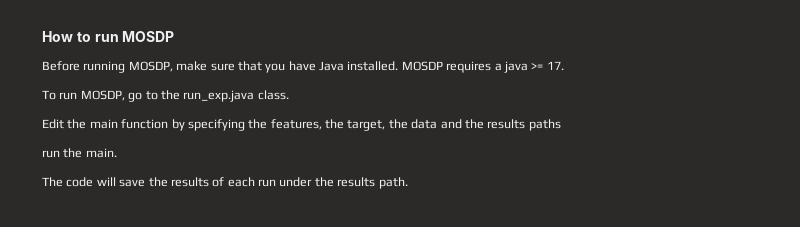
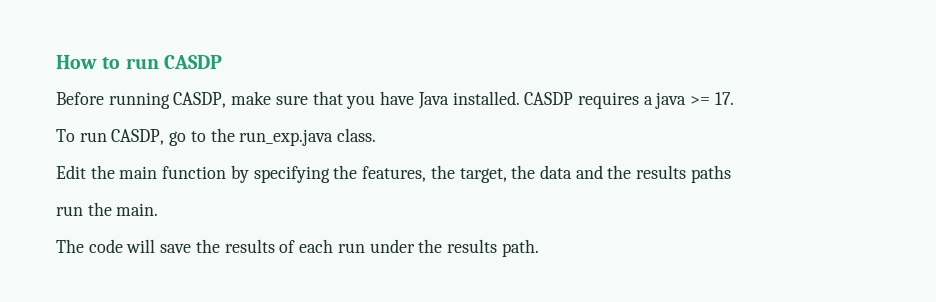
- How to run MOSDP
+ How to run CASDP
- Before running MOSDP, make sure that you have Java installed.
+ Before running CASDP, make sure that you have Java installed.
- MOSDP requires a java >= 17.
+ CASDP requires a java >= 17.
- To run MOSDP, go to the run_exp.java class.
+ To run CASDP, go to the run_exp.java class.

